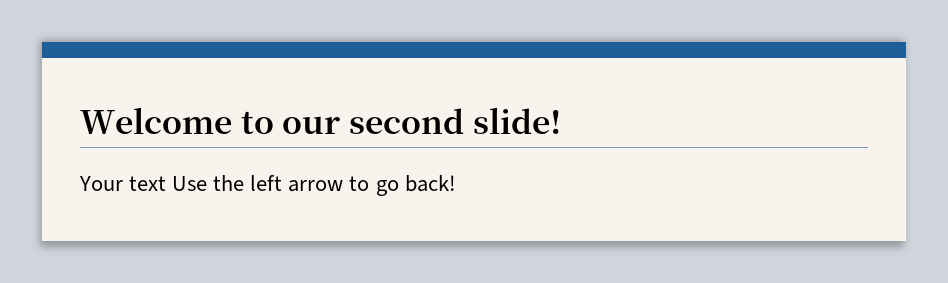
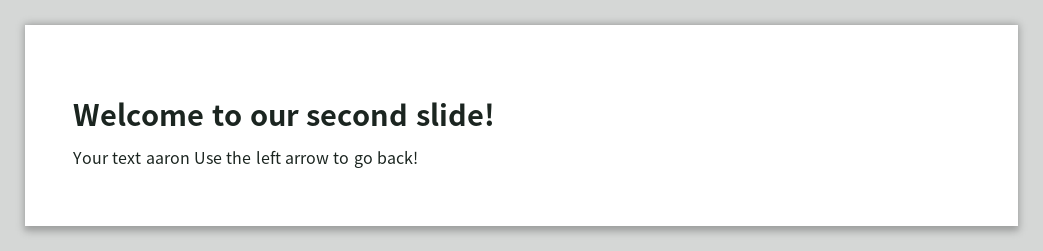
- Your text Use the left arrow to go back!
+ Your text aaron Use the left arrow to go back!

